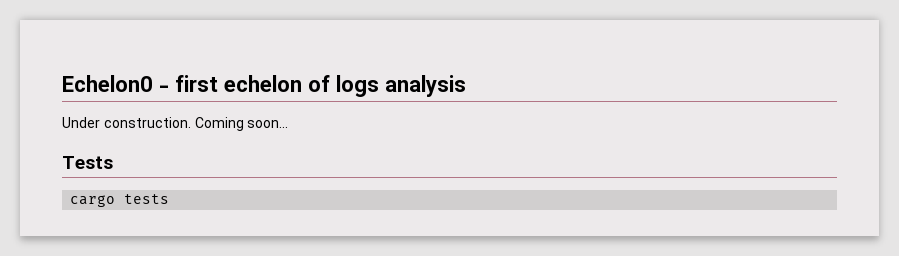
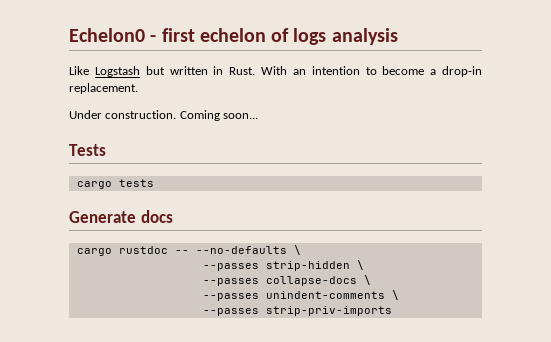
+ Like Logstash but written in Rust. With an intention to become a drop-in replacement.
+ Generate docs
+ cargo rustdoc -- --no-defaults \
+ --passes strip-hidden \
+ --passes collapse-docs \
+ --passes unindent-comments \
+ --passes strip-priv-imports

